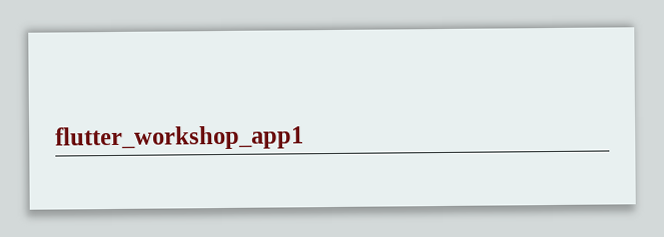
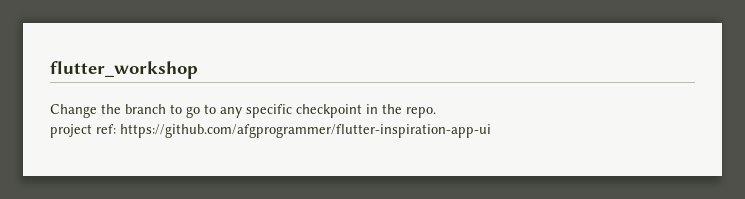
- flutter_workshop_app1
+ flutter_workshop
+ Change the branch to go to any specific checkpoint in the repo.
+ project ref: https://github.com/afgprogrammer/flutter-inspiration-app-ui

